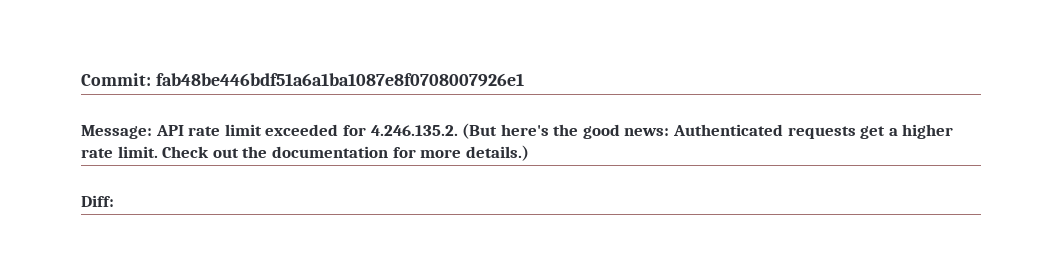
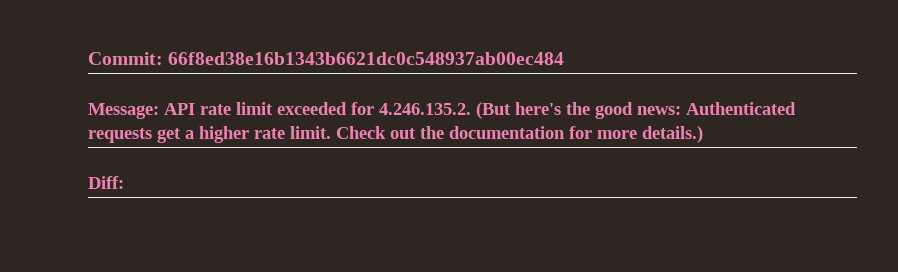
- Commit: fab48be446bdf51a6a1ba1087e8f0708007926e1
+ Commit: 66f8ed38e16b1343b6621dc0c548937ab00ec484

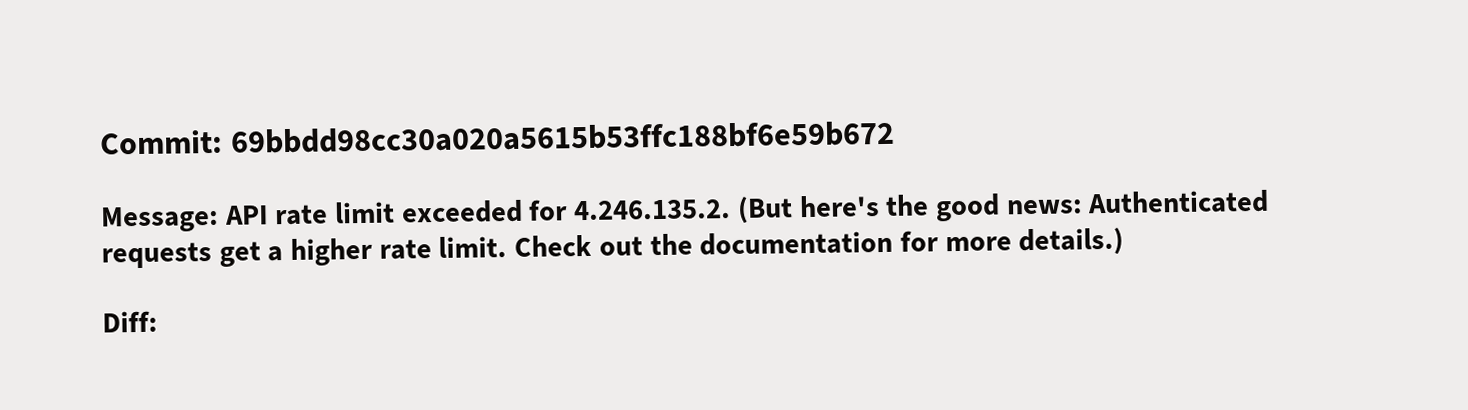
- Commit: 66f8ed38e16b1343b6621dc0c548937ab00ec484
+ Commit: 69bbdd98cc30a020a5615b53ffc188bf6e59b672

